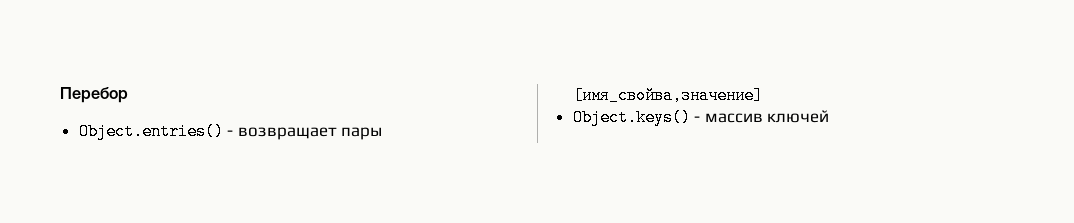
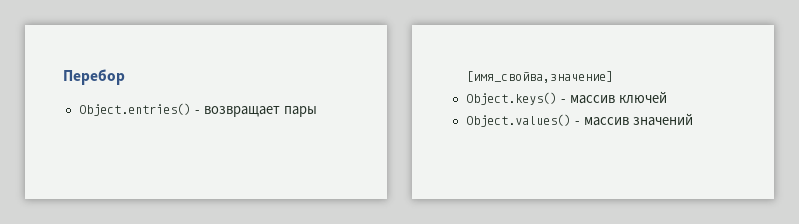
+ Object.values() - массив значений

